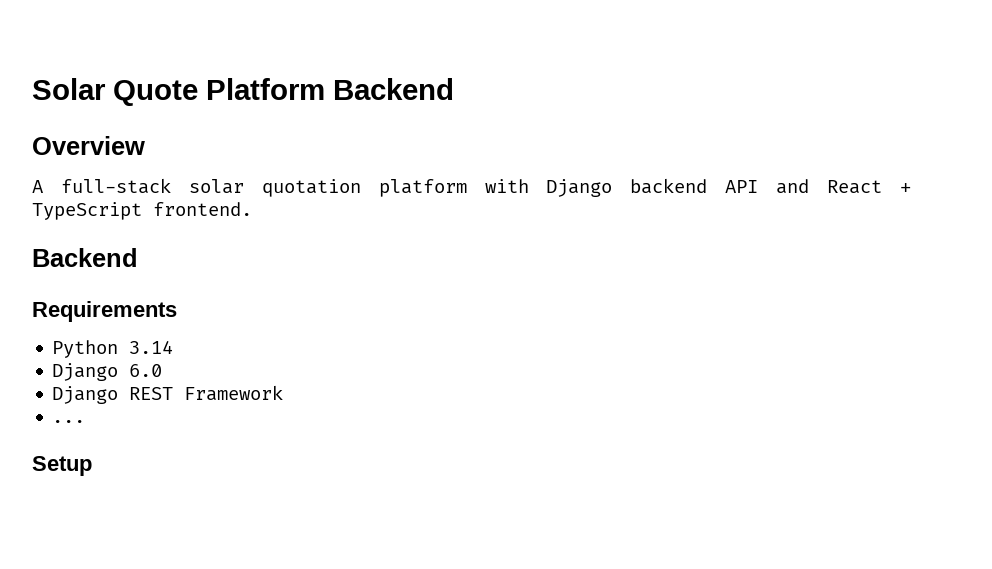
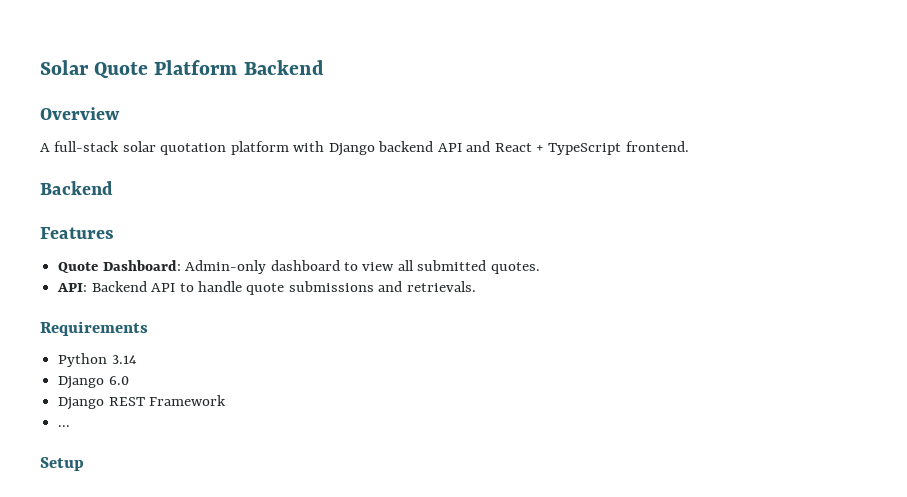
+ Features
+ Quote Dashboard: Admin-only dashboard to view all submitted quotes.
+ API: Backend API to handle quote submissions and retrievals.

